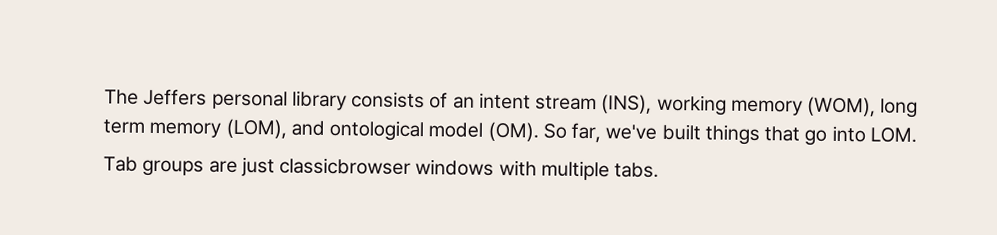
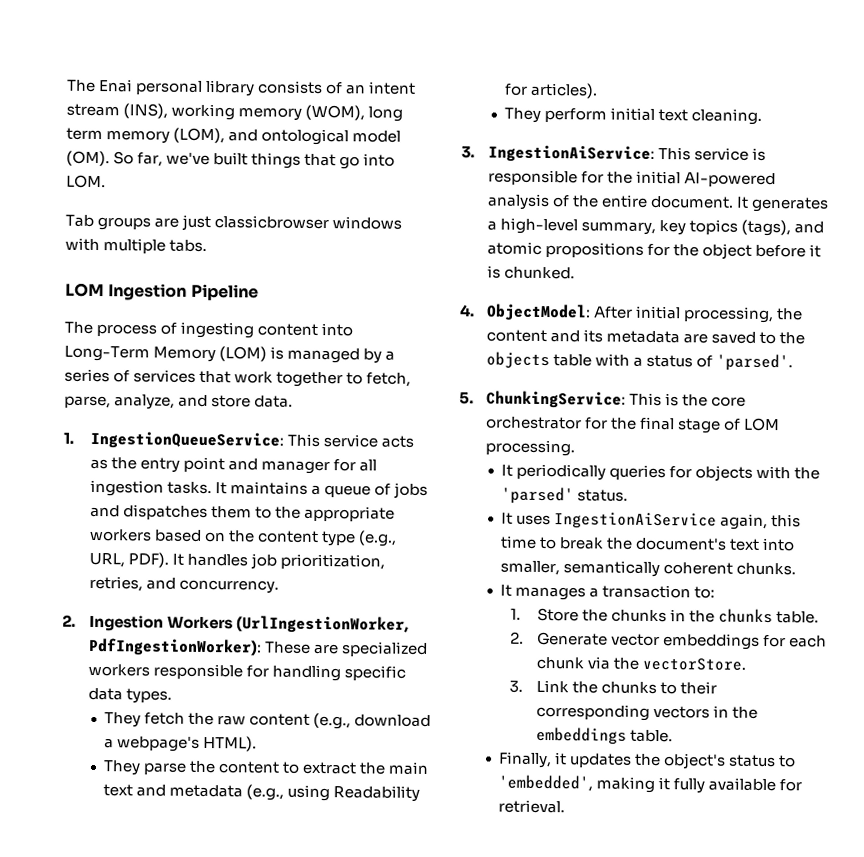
- The Jeffers personal library consists of an intent stream (INS), working memory (WOM), long term memory (LOM), and ontological model (OM). So far, we've built things that go into LOM.
+ The Enai personal library consists of an intent stream (INS), working memory (WOM), long term memory (LOM), and ontological model (OM). So far, we've built things that go into LOM.
+ LOM Ingestion Pipeline
+ The process of ingesting content into Long-Term Memory (LOM) is managed by a series of services that work together to fetch, parse, analyze, and store data.
+ 1. IngestionQueueService: This service acts as the entry point and manager for all ingestion tasks. It maintains a queue of jobs and dispatches them to the appropriate workers based on the content type (e.g., URL, PDF). It handles job prioritization, retries, and concurrency.
+ 2. Ingestion Workers (UrlIngestionWorker, PdfIngestionWorker): These are specialized workers responsible for handling specific data types.
+ They fetch the raw content (e.g., download a webpage's HTML).
+ They parse the content to extract the main text and metadata (e.g., using Readability for articles).
+ They perform initial text cleaning.
+ 3. IngestionAiService: This service is responsible for the initial AI-powered analysis of the entire document. It generates a high-level summary, key topics (tags), and atomic propositions for the object before it is chunked.
+ 4. ObjectModel: After initial processing, the content and its metadata are saved to the objects table with a status of 'parsed'.
+ 5. ChunkingService: This is the core orchestrator for the final stage of LOM processing.
+ It periodically queries for objects with the 'parsed' status.
+ It uses IngestionAiService again, this time to break the document's text into smaller, semantically coherent chunks.
+ It manages a transaction to:
+ 1. Store the chunks in the chunks table.
+ 2. Generate vector embeddings for each chunk via the vectorStore.
+ 3. Link the chunks to their corresponding vectors in the embeddings table.
+ Finally, it updates the object's status to 'embedded', making it fully available for retrieval.

